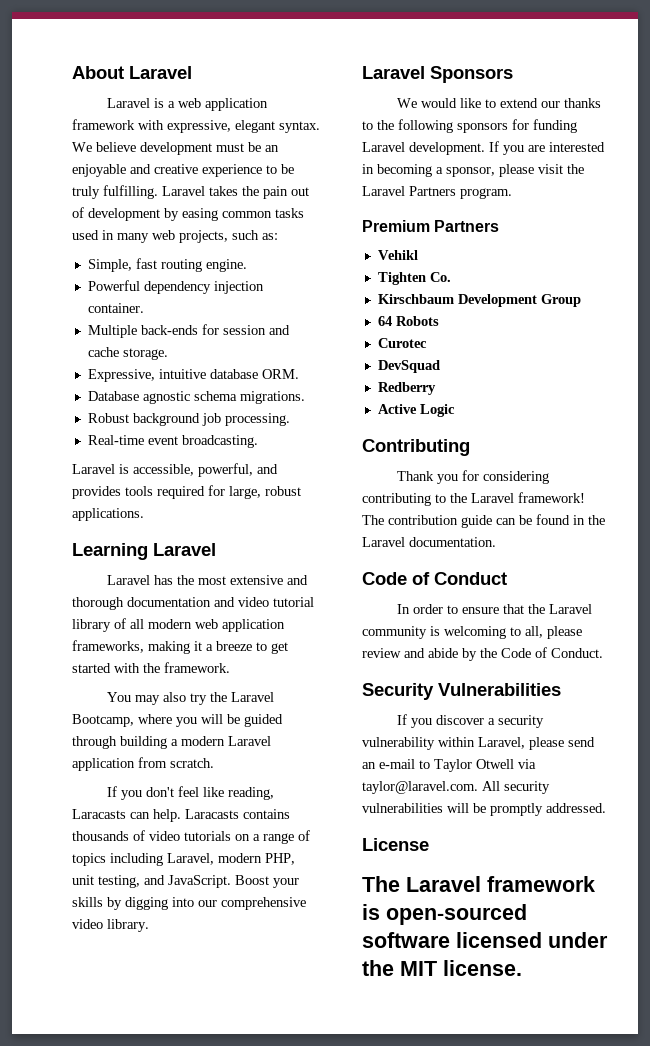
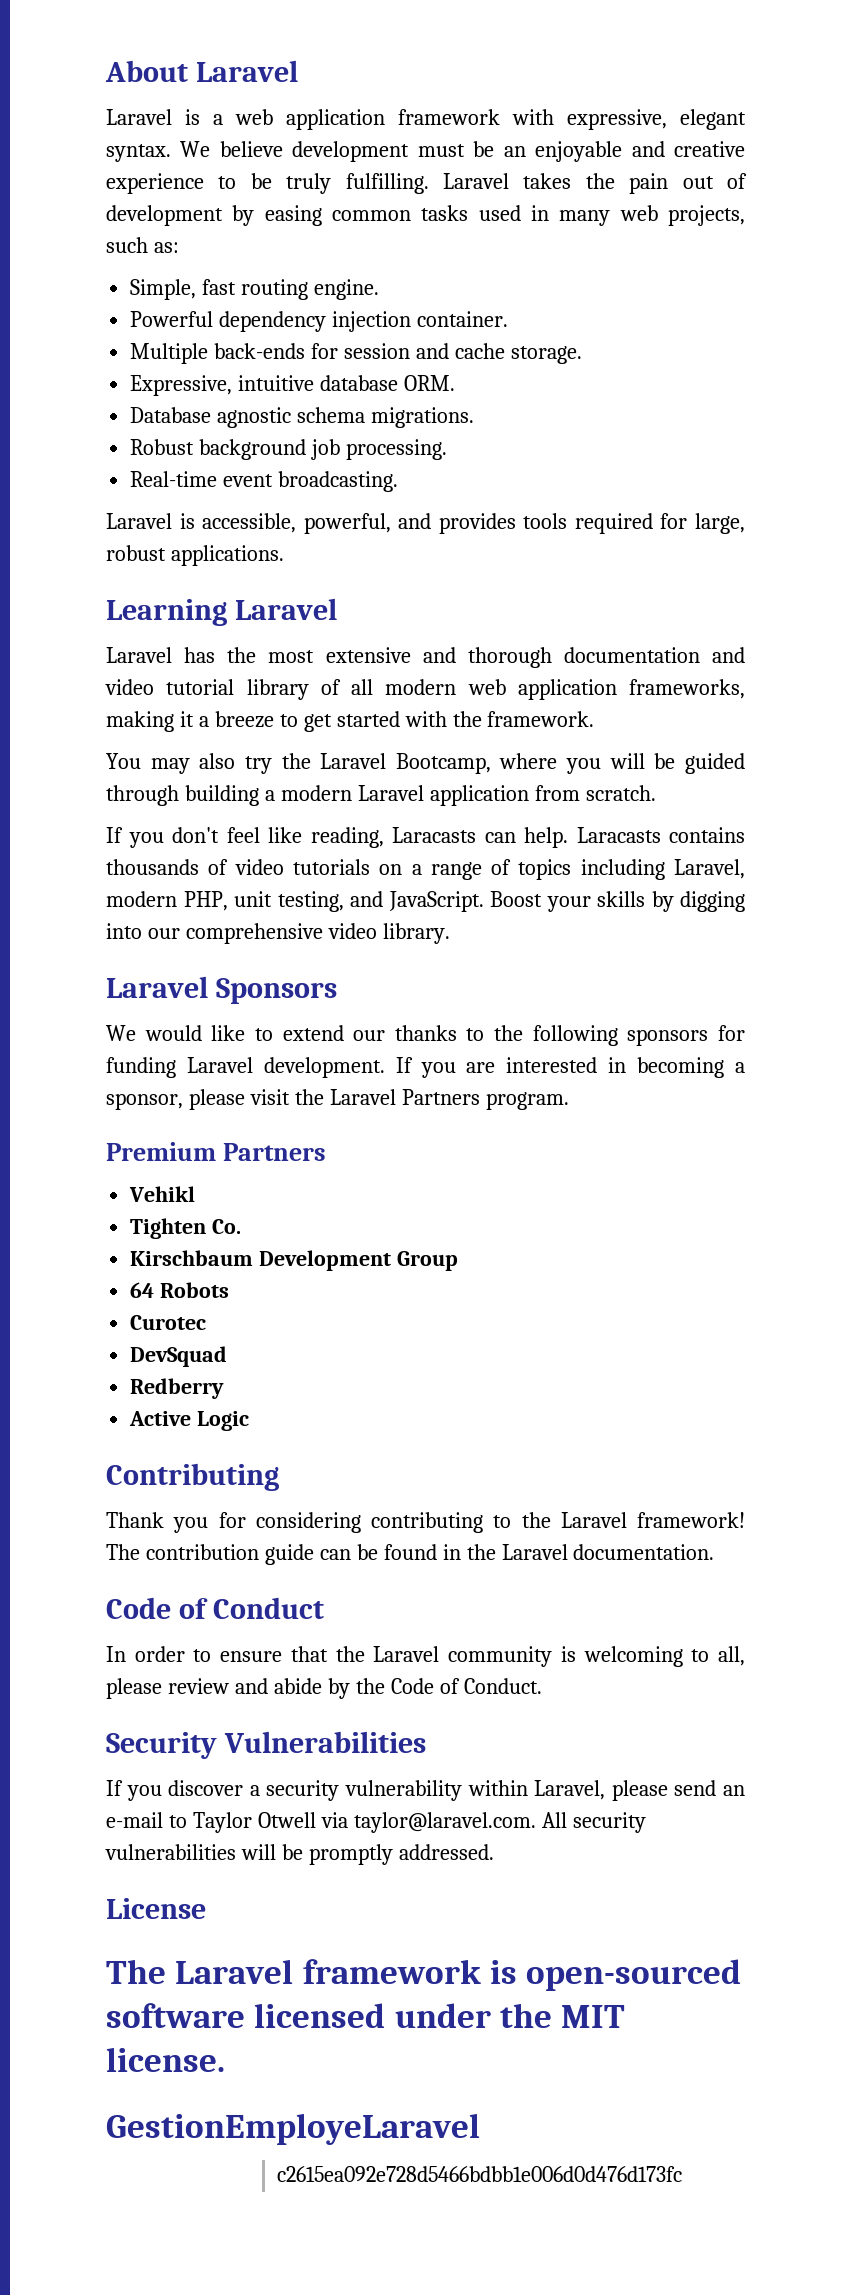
+ GestionEmployeLaravel
+ c2615ea092e728d5466bdbb1e006d0d476d173fc

